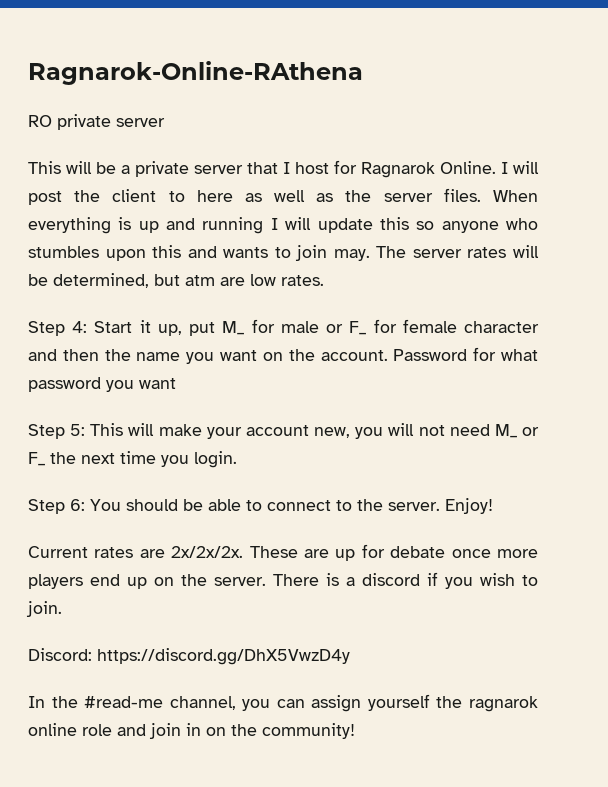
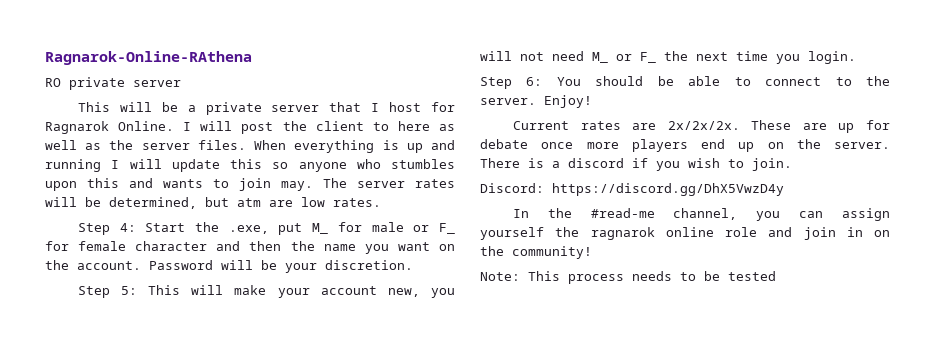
- Step 4: Start it up, put M_ for male or F_ for female character and then the name you want on the account.
+ Step 4: Start the .exe, put M_ for male or F_ for female character and then the name you want on the account.
- Password for what password you want
+ Password will be your discretion.
+ Note: This process needs to be tested

